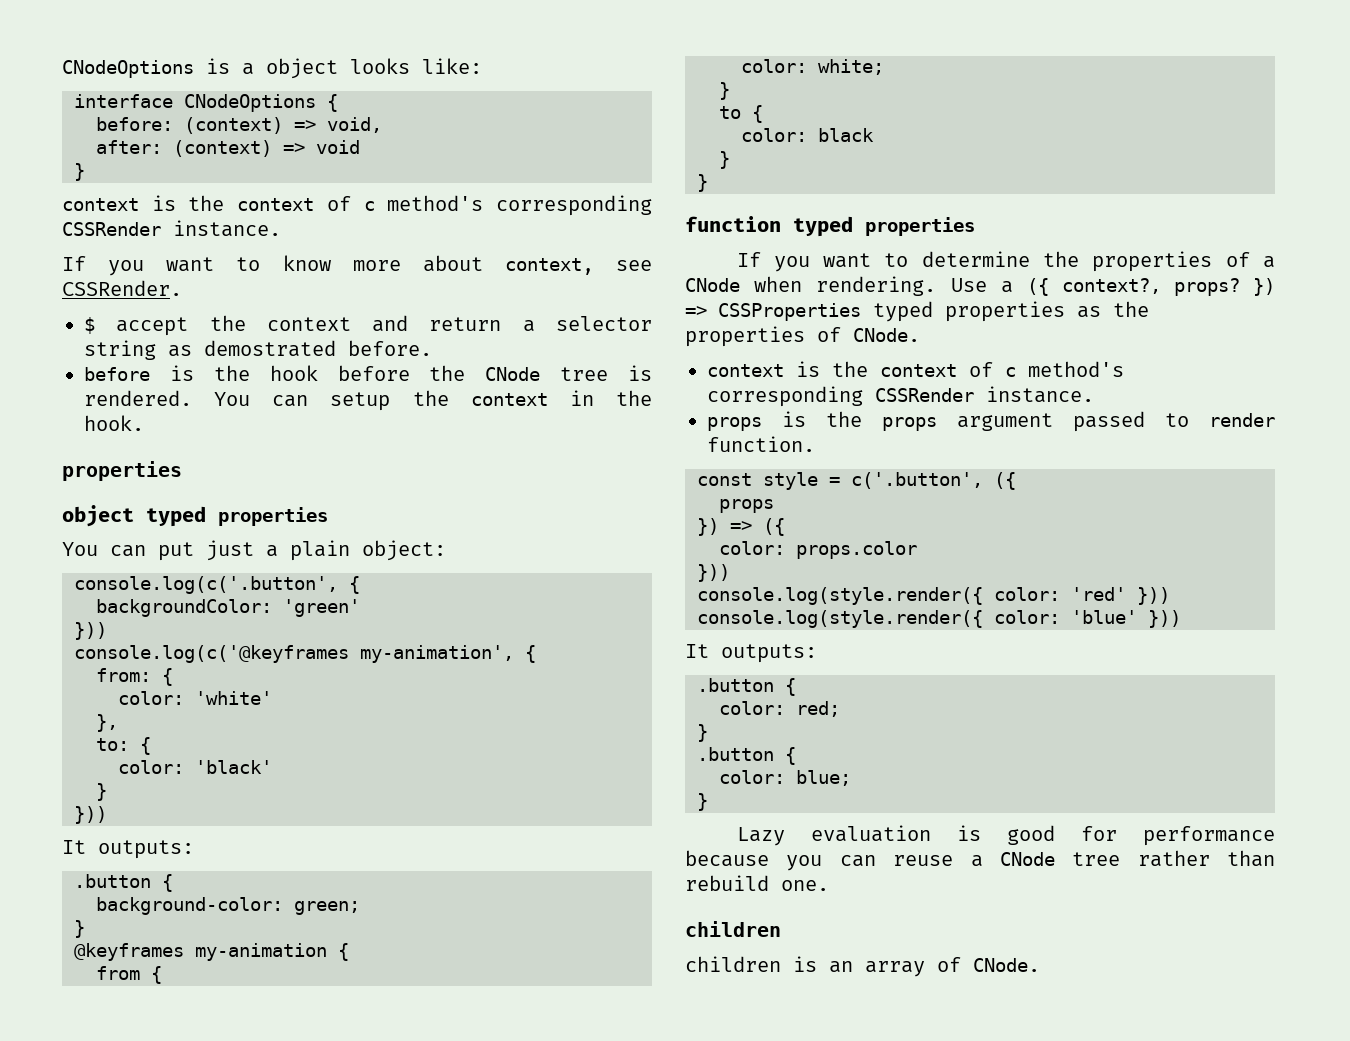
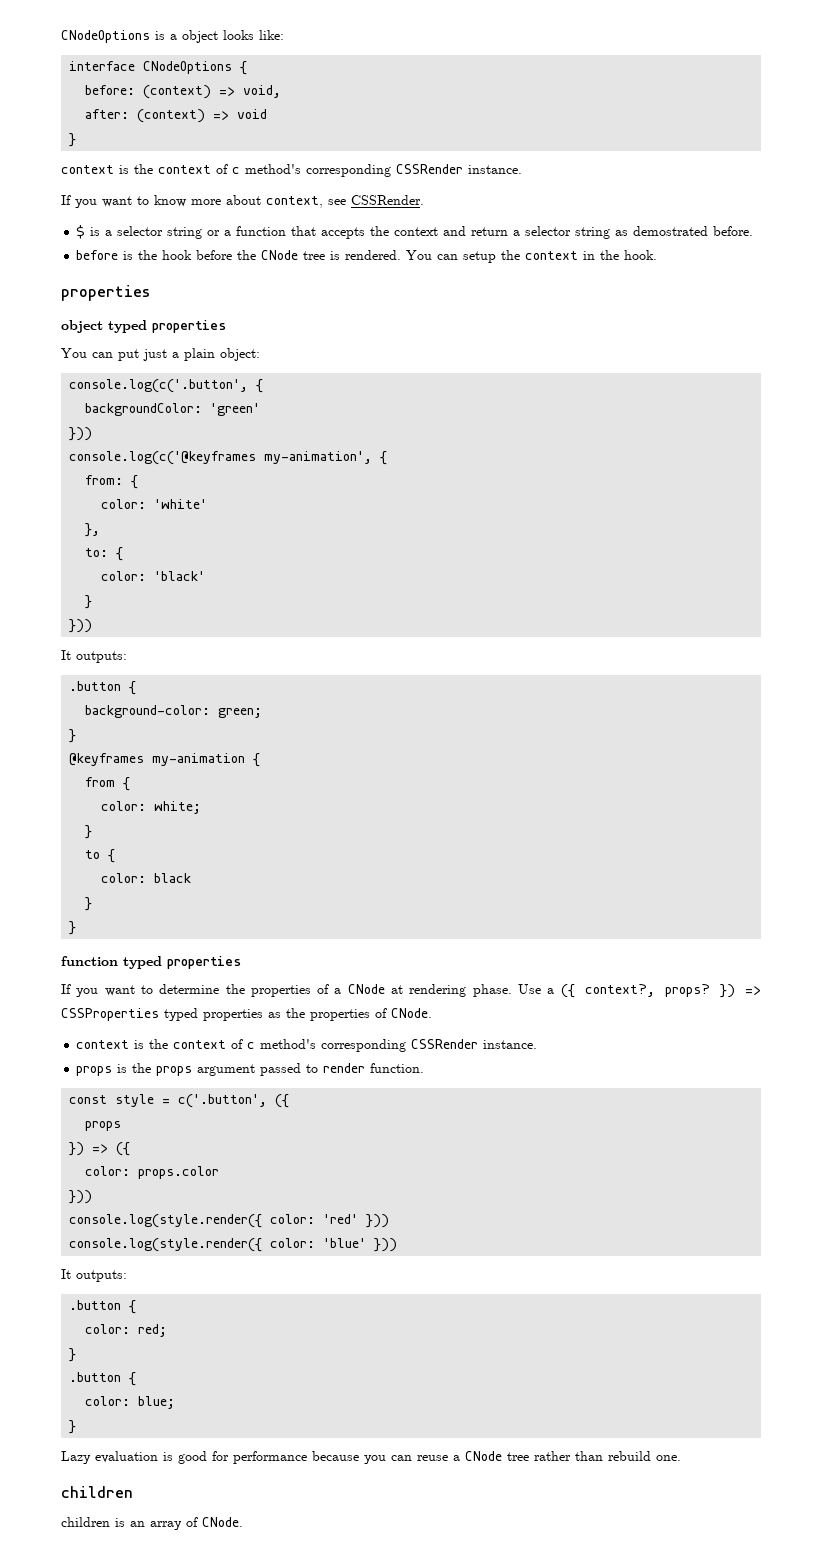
- $ accept the context and return a selector string as demostrated before.
+ $ is a selector string or a function that accepts the context and return a selector string as demostrated before.
- If you want to determine the properties of a CNode when rendering.
+ If you want to determine the properties of a CNode at rendering phase.

